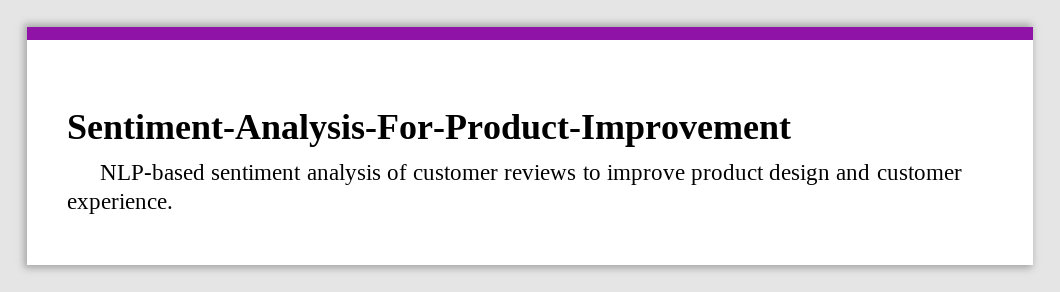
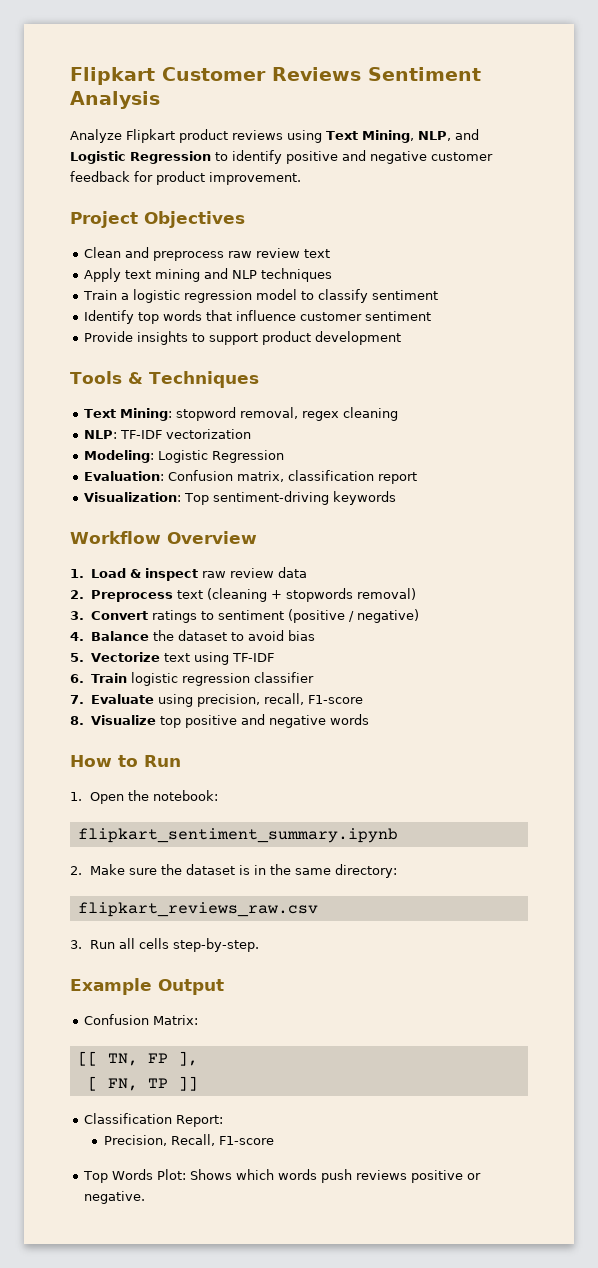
- Sentiment-Analysis-For-Product-Improvement
- NLP-based sentiment analysis of customer reviews to improve product design and customer experience.
+ Flipkart Customer Reviews Sentiment Analysis
+ Analyze Flipkart product reviews using Text Mining, NLP, and Logistic Regression to identify positive and negative customer feedback for product improvement.
+ Project Objectives
+ Clean and preprocess raw review text
+ Apply text mining and NLP techniques
+ Train a logistic regression model to classify sentiment
+ Identify top words that influence customer sentiment
+ Provide insights to support product development
+ Tools & Techniques
+ Text Mining: stopword removal, regex cleaning
+ NLP: TF-IDF vectorization
+ Modeling: Logistic Regression
+ Evaluation: Confusion matrix, classification report
+ Visualization: Top sentiment-driving keywords
+ Workflow Overview
+ 1. Load & inspect raw review data
+ 2. Preprocess text (cleaning + stopwords removal)
+ 3. Convert ratings to sentiment (positive / negative)
+ 4. Balance the dataset to avoid bias
+ 5. Vectorize text using TF-IDF
+ 6. Train logistic regression classifier
+ 7. Evaluate using precision, recall, F1-score
+ 8. Visualize top positive and negative words
+ How to Run
+ 1. Open the notebook:
+ flipkart_sentiment_summary.ipynb
+ 2. Make sure the dataset is in the same directory:
+ flipkart_reviews_raw.csv
+ 3. Run all cells step-by-step.
+ Example Output
+ Confusion Matrix:
+ [[ TN, FP ],
+ [ FN, TP ]]
+ Classification Report:
+ Precision, Recall, F1-score
+ Top Words Plot: Shows which words push reviews positive or negative.

